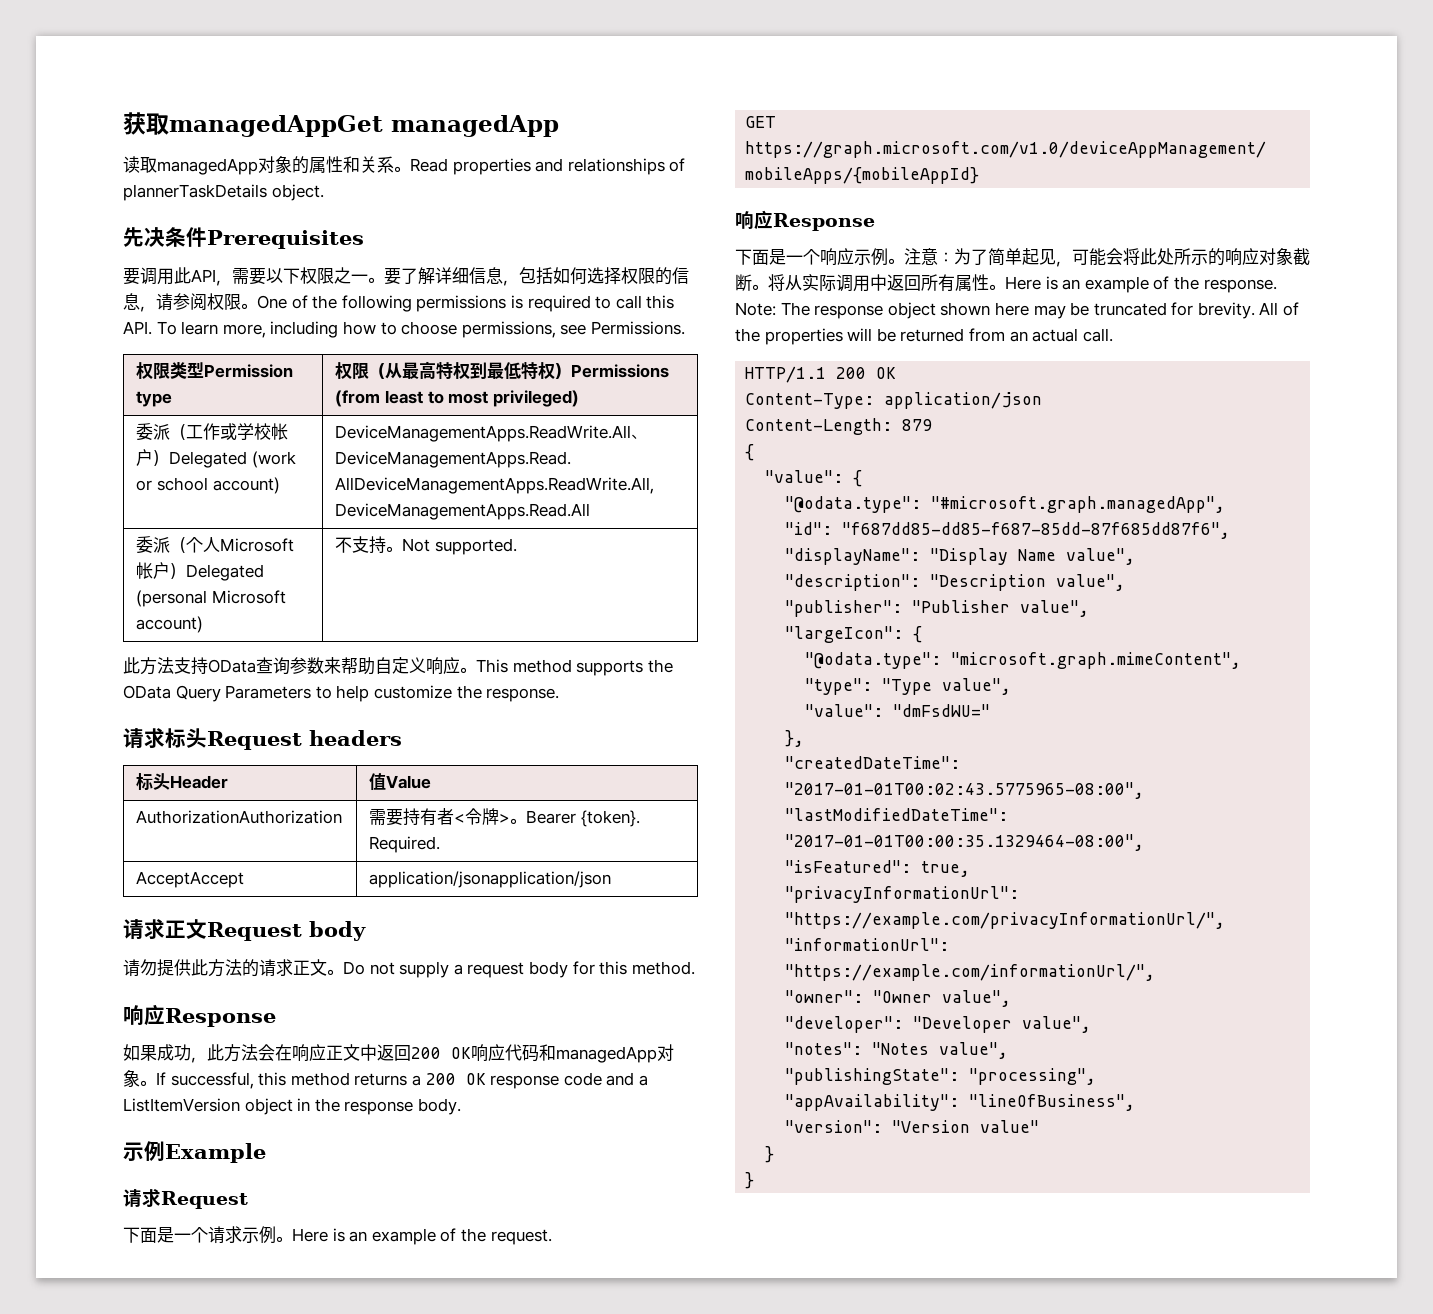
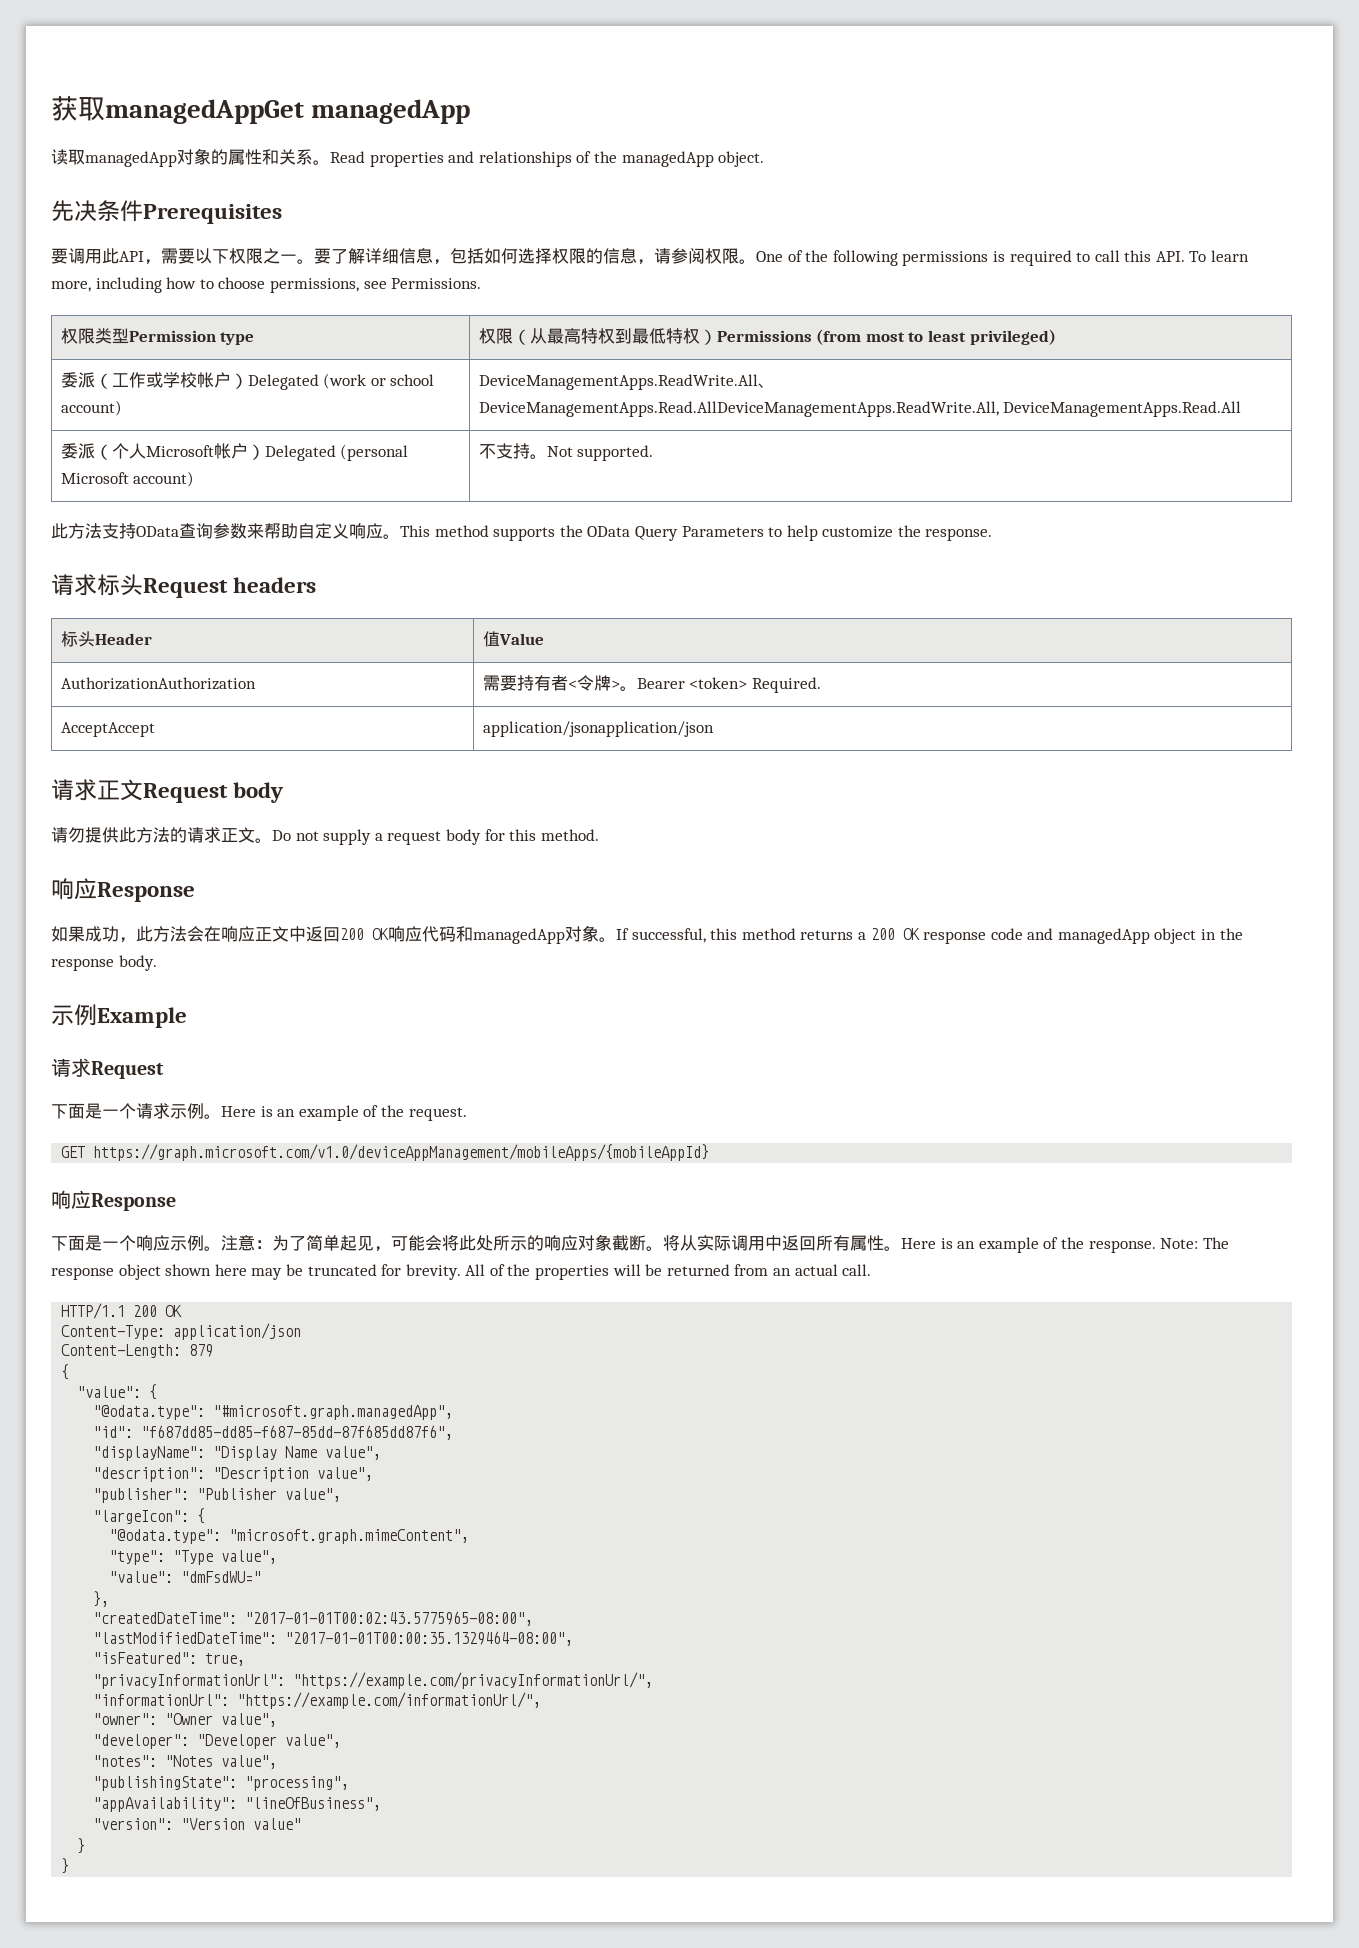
- Read properties and relationships of plannerTaskDetails object.
+ Read properties and relationships of the managedApp object.
- 权限类型Permission type | 权限（从最高特权到最低特权）Permissions (from least to most privileged)
+ 权限类型Permission type | 权限（从最高特权到最低特权）Permissions (from most to least privileged)
- AuthorizationAuthorization | 需要持有者<令牌>。Bearer {token}. Required.
+ AuthorizationAuthorization | 需要持有者<令牌>。Bearer <token> Required.
- If successful, this method returns a 200 OK response code and a ListItemVersion object in the response body.
+ If successful, this method returns a 200 OK response code and managedApp object in the response body.

